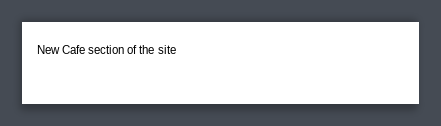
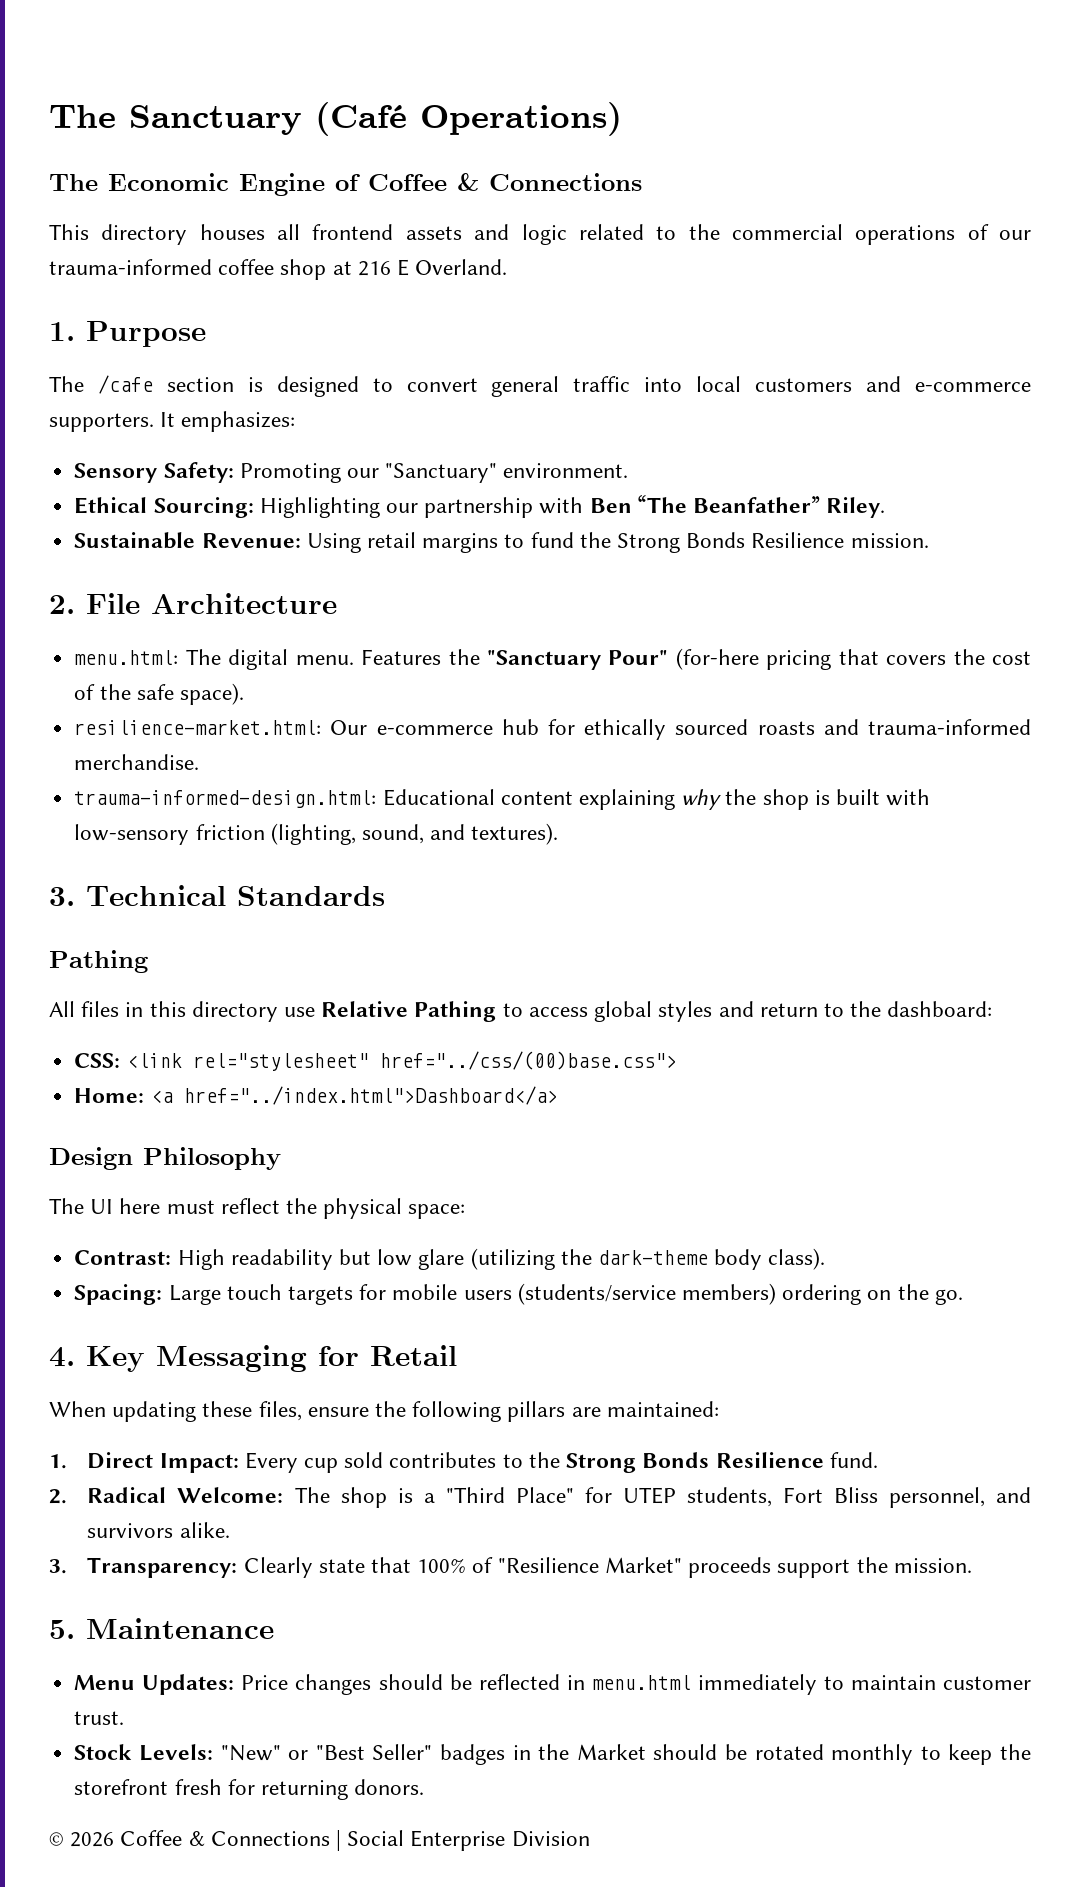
- New Cafe section of the site
+ The Sanctuary (Café Operations)
+ The Economic Engine of Coffee & Connections
+ This directory houses all frontend assets and logic related to the commercial operations of our trauma-informed coffee shop at 216 E Overland.
+ 1. Purpose
+ The /cafe section is designed to convert general traffic into local customers and e-commerce supporters. It emphasizes:
+ Sensory Safety: Promoting our "Sanctuary" environment.
+ Ethical Sourcing: Highlighting our partnership with Ben “The Beanfather” Riley.
+ Sustainable Revenue: Using retail margins to fund the Strong Bonds Resilience mission.
+ 2. File Architecture
+ menu.html: The digital menu. Features the "Sanctuary Pour" (for-here pricing that covers the cost of the safe space).
+ resilience-market.html: Our e-commerce hub for ethically sourced roasts and trauma-informed merchandise.
+ trauma-informed-design.html: Educational content explaining why the shop is built with low-sensory friction (lighting, sound, and textures).
+ 3. Technical Standards
+ Pathing
+ All files in this directory use Relative Pathing to access global styles and return to the dashboard:
+ CSS: <link rel="stylesheet" href="../css/(00)base.css">
+ Home: <a href="../index.html">Dashboard</a>
+ Design Philosophy
+ The UI here must reflect the physical space:
+ Contrast: High readability but low glare (utilizing the dark-theme body class).
+ Spacing: Large touch targets for mobile users (students/service members) ordering on the go.
+ 4. Key Messaging for Retail
+ When updating these files, ensure the following pillars are maintained:
+ 1. Direct Impact: Every cup sold contributes to the Strong Bonds Resilience fund.
+ 2. Radical Welcome: The shop is a "Third Place" for UTEP students, Fort Bliss personnel, and survivors alike.
+ 3. Transparency: Clearly state that 100% of "Resilience Market" proceeds support the mission.
+ 5. Maintenance
+ Menu Updates: Price changes should be reflected in menu.html immediately to maintain customer trust.
+ Stock Levels: "New" or "Best Seller" badges in the Market should be rotated monthly to keep the storefront fresh for returning donors.
+ © 2026 Coffee & Connections | Social Enterprise Division

